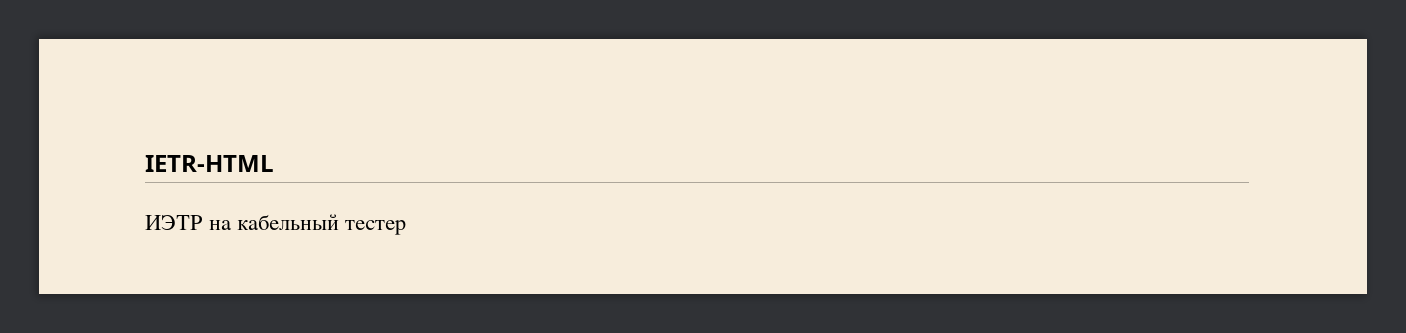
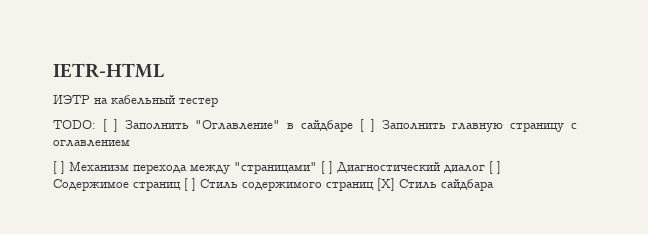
+ TODO: [ ] Заполнить "Оглавление" в сайдбаре [ ] Заполнить главную страницу с оглавлением
+ [ ] Механизм перехода между "страницами" [ ] Диагностический диалог [ ] Содержимое страниц [ ] Стиль содержимого страниц [X] Стиль сайдбара

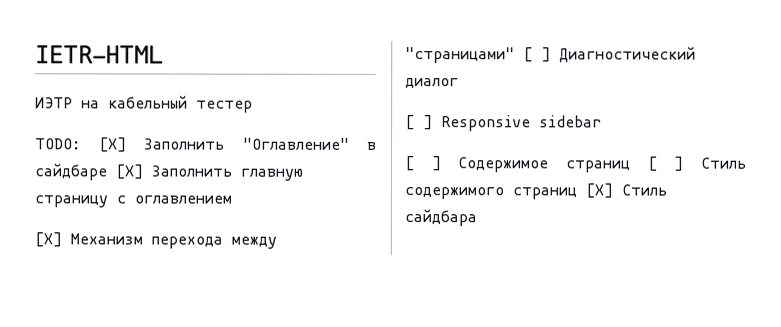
- TODO: [ ] Заполнить "Оглавление" в сайдбаре [ ] Заполнить главную страницу с оглавлением
+ TODO: [X] Заполнить "Оглавление" в сайдбаре [X] Заполнить главную страницу с оглавлением
- [ ] Механизм перехода между "страницами" [ ] Диагностический диалог [ ] Содержимое страниц [ ] Стиль содержимого страниц [X] Стиль сайдбара
+ [X] Механизм перехода между "страницами" [ ] Диагностический диалог
+ [ ] Responsive sidebar
+ [ ] Содержимое страниц [ ] Стиль содержимого страниц [X] Стиль сайдбара

